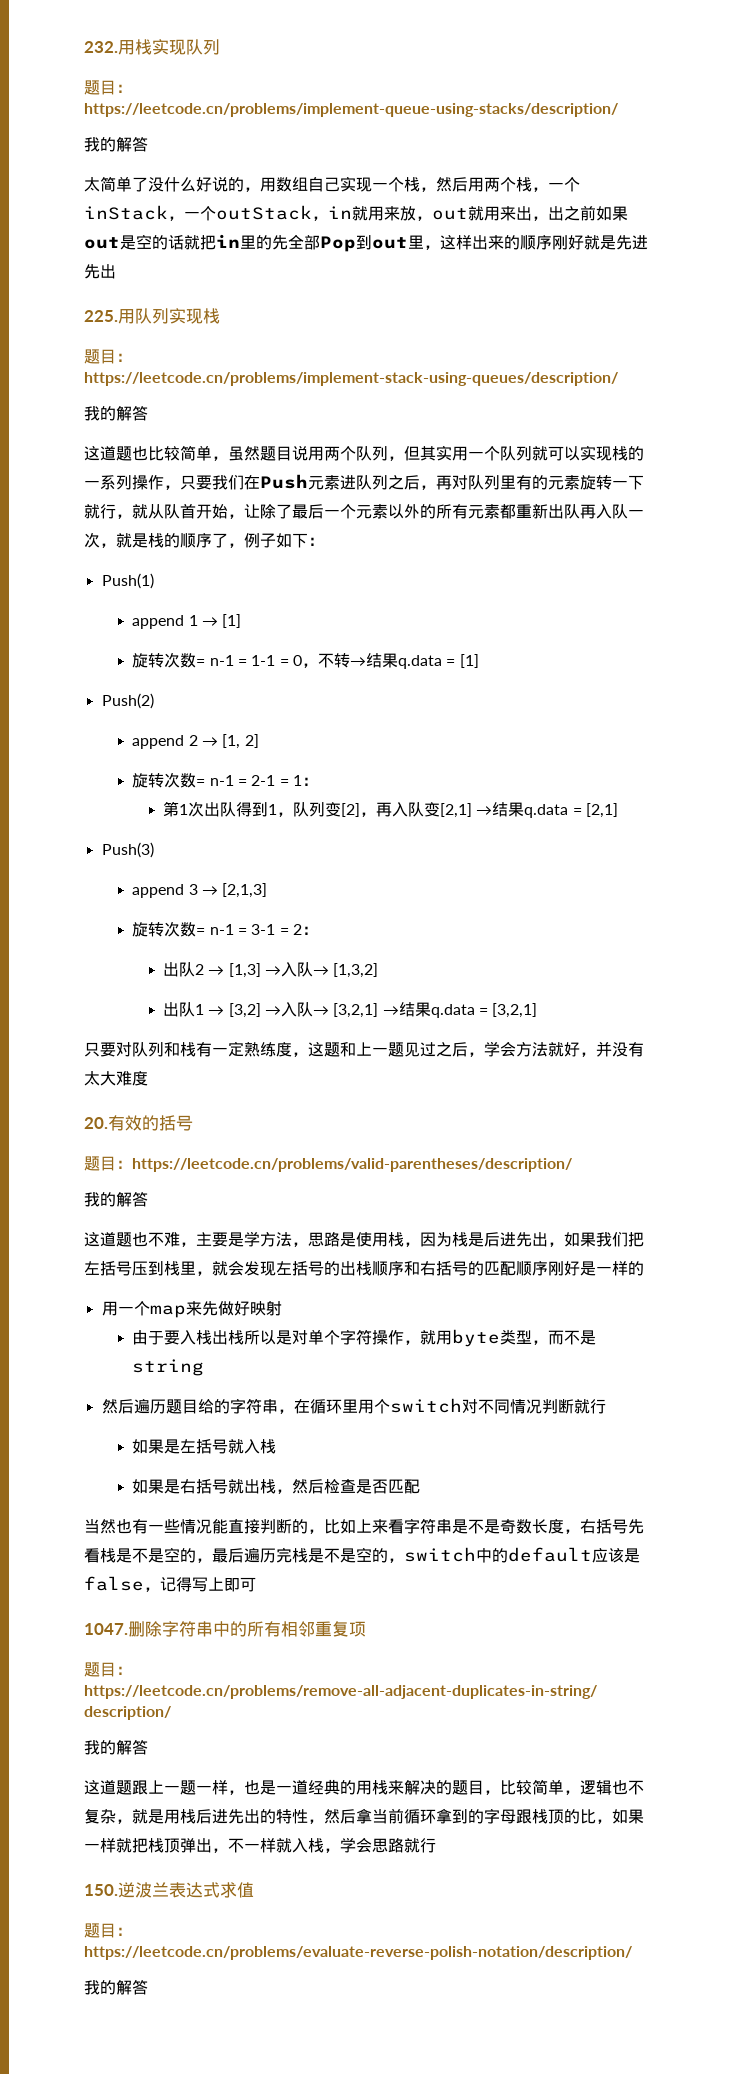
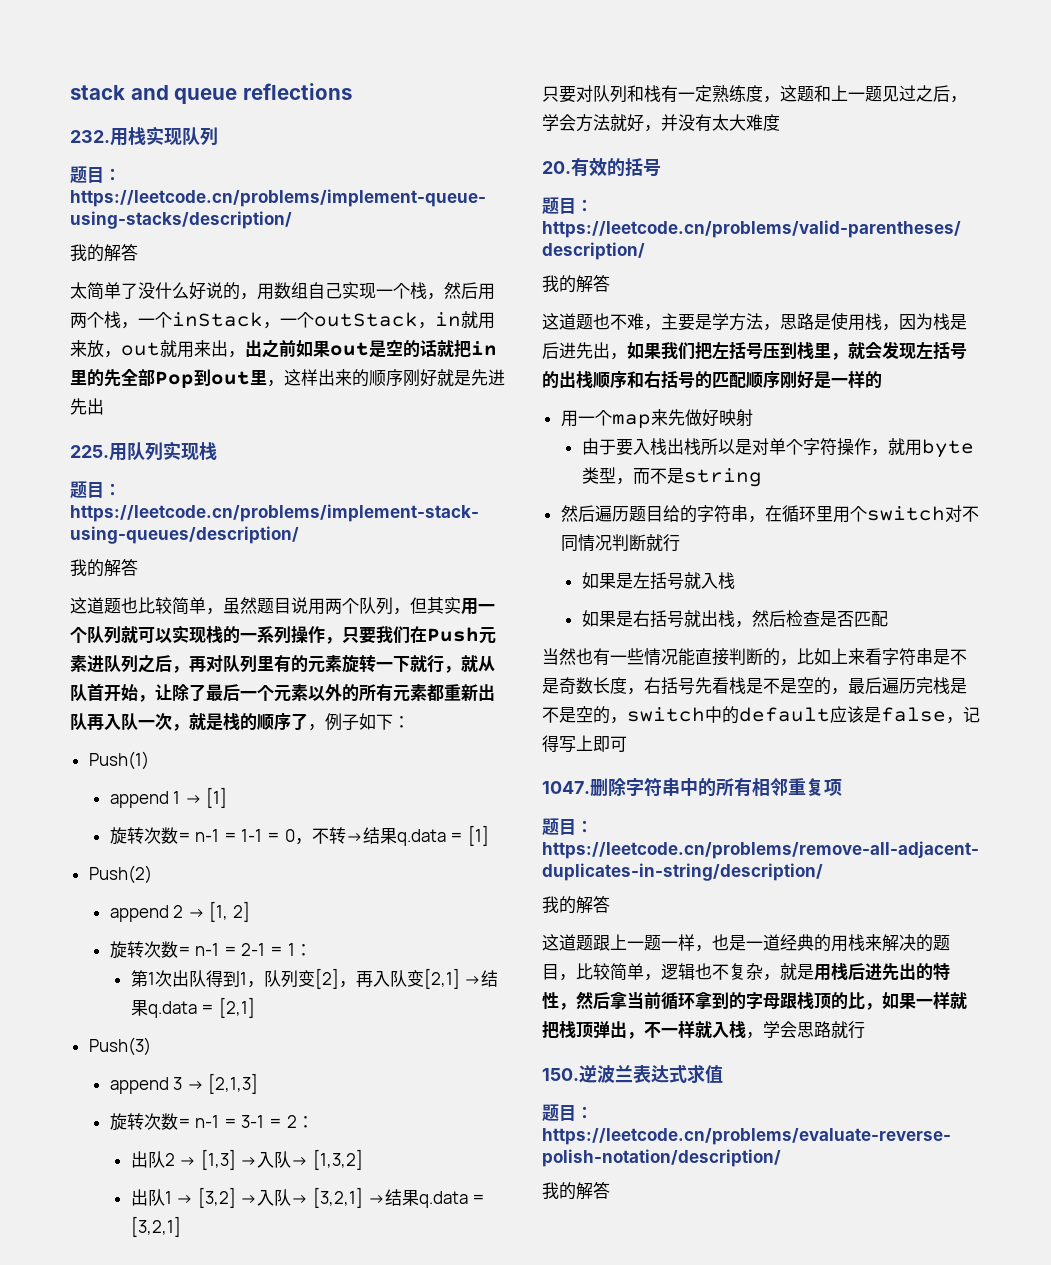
+ stack and queue reflections

